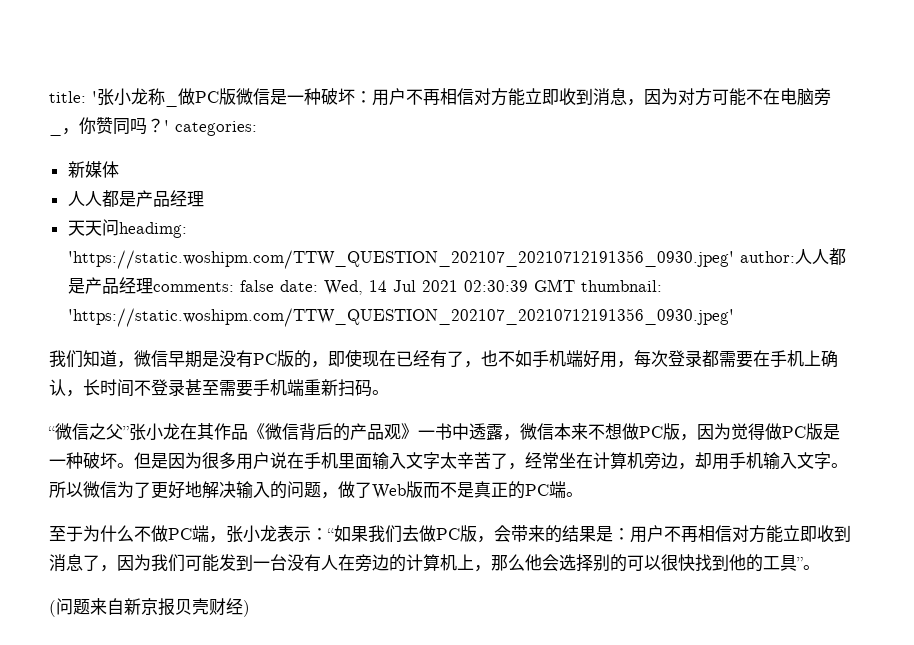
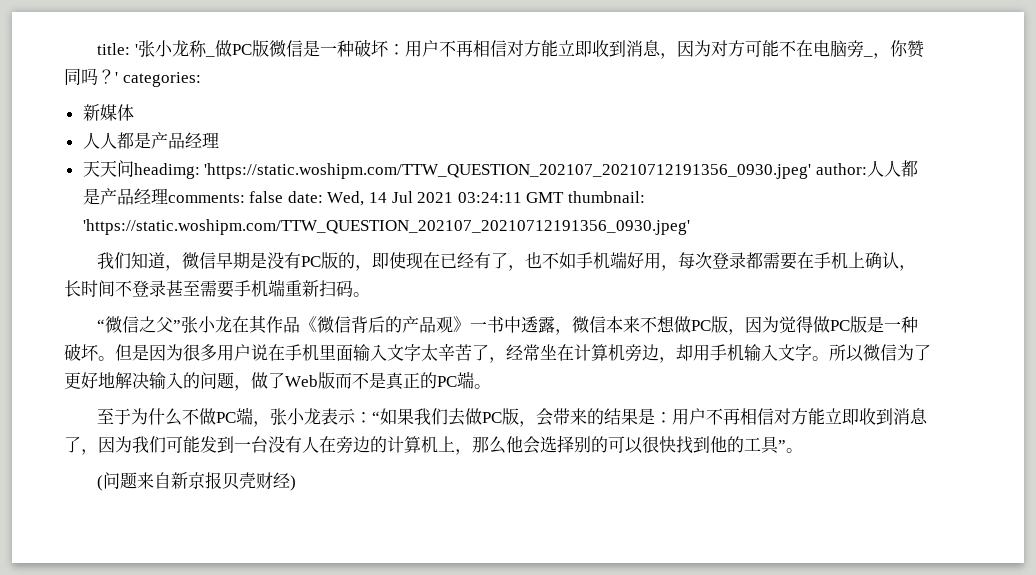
- 天天问headimg: 'https://static.woshipm.com/TTW_QUESTION_202107_20210712191356_0930.jpeg' author:人人都是产品经理comments: false date: Wed, 14 Jul 2021 02:30:39 GMT thumbnail: 'https://static.woshipm.com/TTW_QUESTION_202107_20210712191356_0930.jpeg'
+ 天天问headimg: 'https://static.woshipm.com/TTW_QUESTION_202107_20210712191356_0930.jpeg' author:人人都是产品经理comments: false date: Wed, 14 Jul 2021 03:24:11 GMT thumbnail: 'https://static.woshipm.com/TTW_QUESTION_202107_20210712191356_0930.jpeg'

